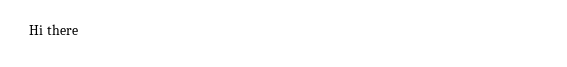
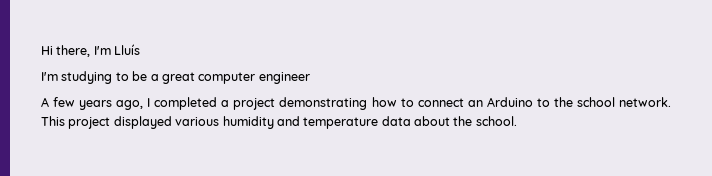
- Hi there
+ Hi there, I'm Lluís
+ I'm studying to be a great computer engineer
+ A few years ago, I completed a project demonstrating how to connect an Arduino to the school network. This project displayed various humidity and temperature data about the school.

